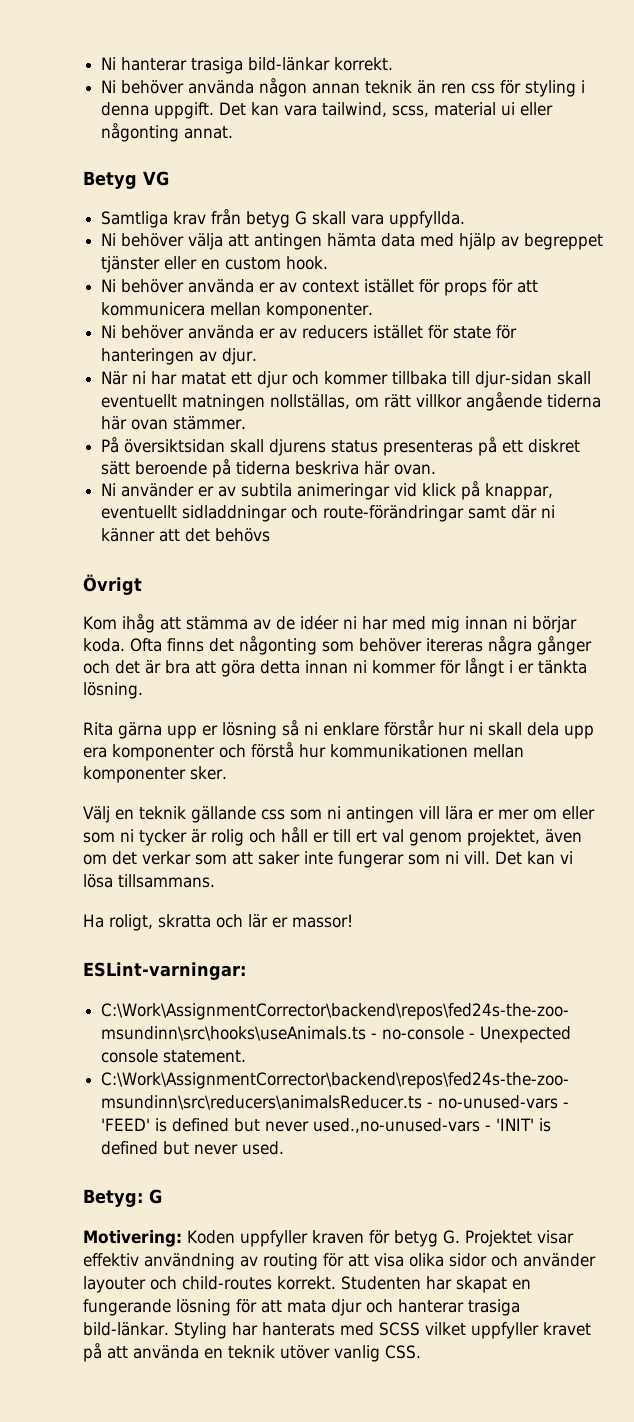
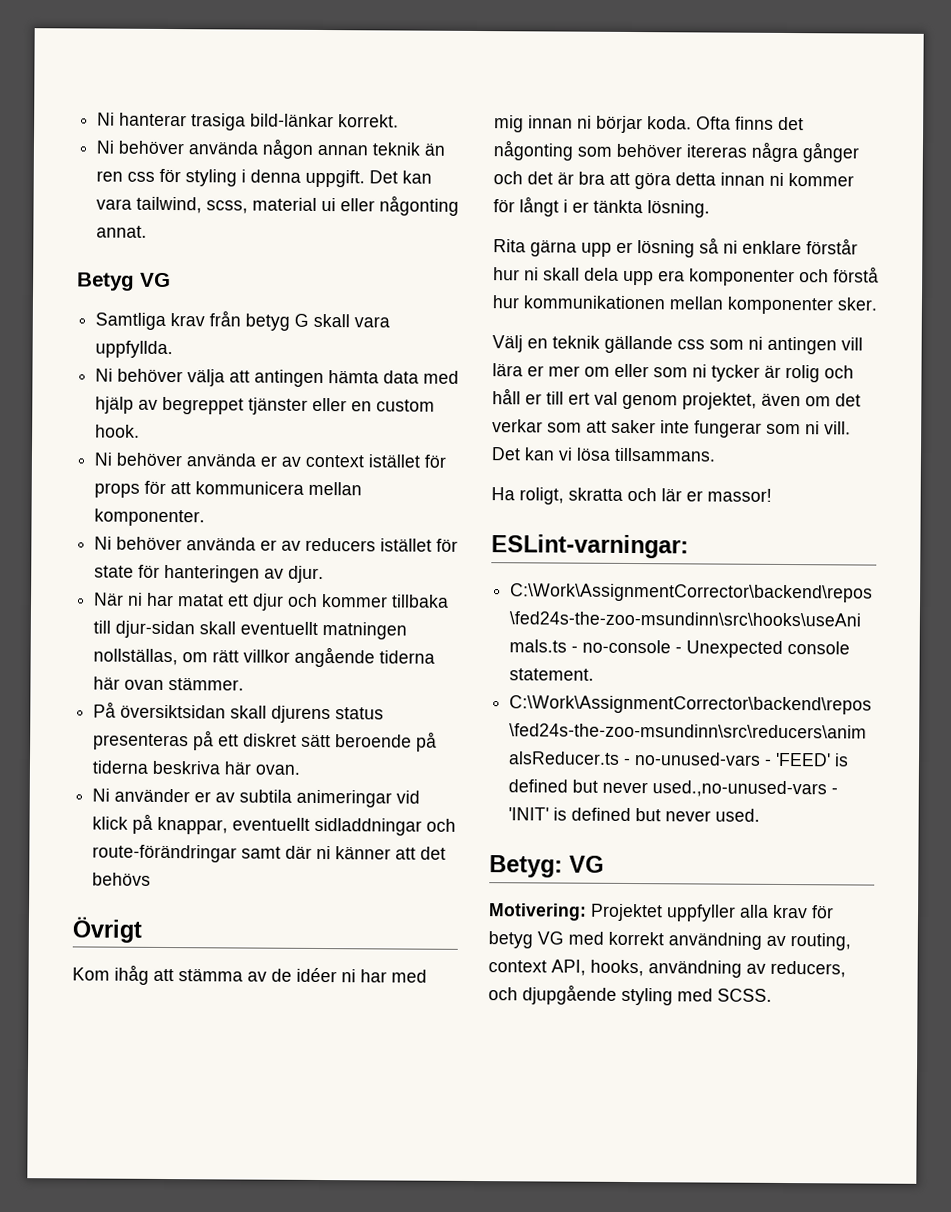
- Betyg: G
+ Betyg: VG
- Motivering: Koden uppfyller kraven för betyg G. Projektet visar effektiv användning av routing för att visa olika sidor och använder layouter och child-routes korrekt. Studenten har skapat en fungerande lösning för att mata djur och hanterar trasiga bild-länkar. Styling har hanterats med SCSS vilket uppfyller kravet på att använda en teknik utöver vanlig CSS.
+ Motivering: Projektet uppfyller alla krav för betyg VG med korrekt användning av routing, context API, hooks, användning av reducers, och djupgående styling med SCSS.

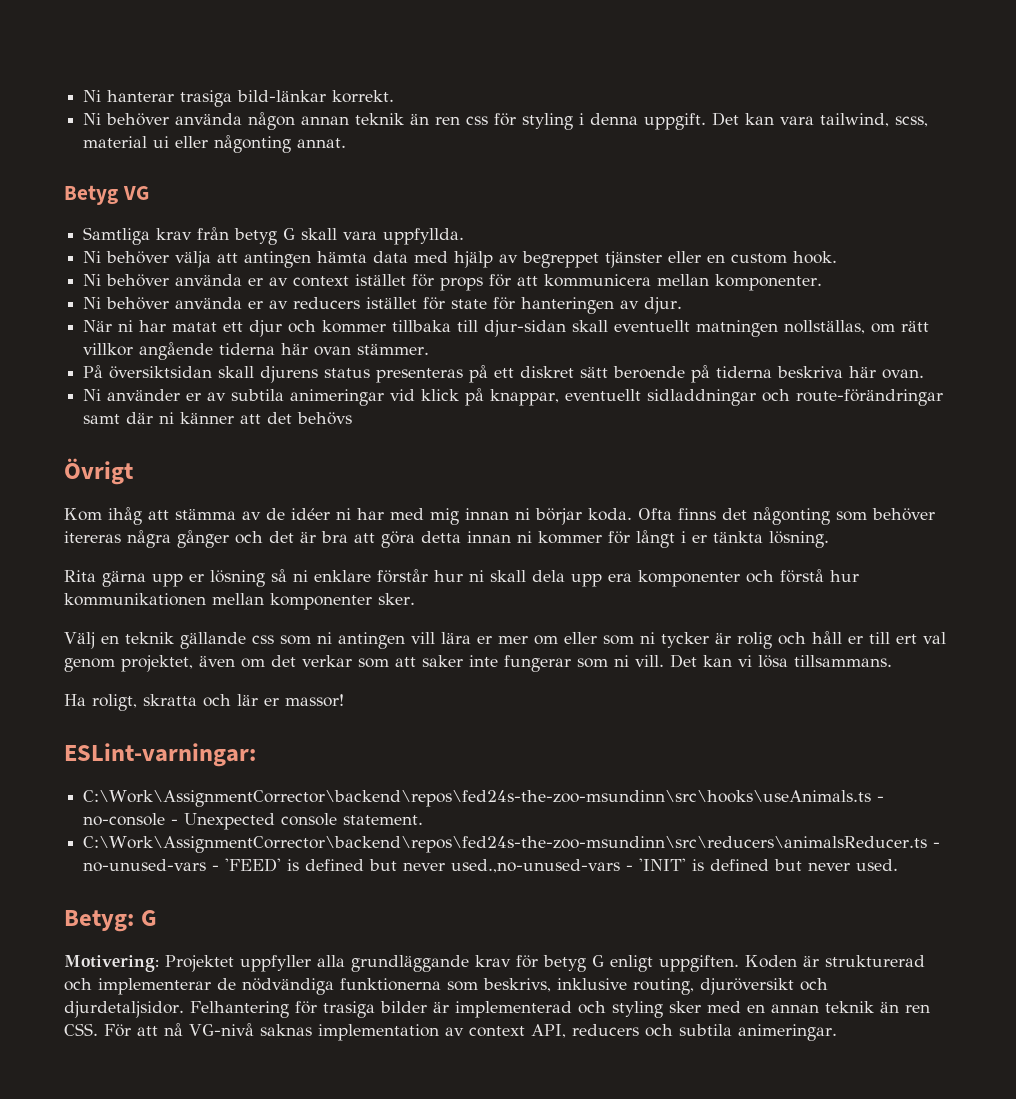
- Betyg: VG
+ Betyg: G
- Motivering: Projektet uppfyller alla krav för betyg VG med korrekt användning av routing, context API, hooks, användning av reducers, och djupgående styling med SCSS.
+ Motivering: Projektet uppfyller alla grundläggande krav för betyg G enligt uppgiften. Koden är strukturerad och implementerar de nödvändiga funktionerna som beskrivs, inklusive routing, djuröversikt och djurdetaljsidor. Felhantering för trasiga bilder är implementerad och styling sker med en annan teknik än ren CSS. För att nå VG-nivå saknas implementation av context API, reducers och subtila animeringar.

